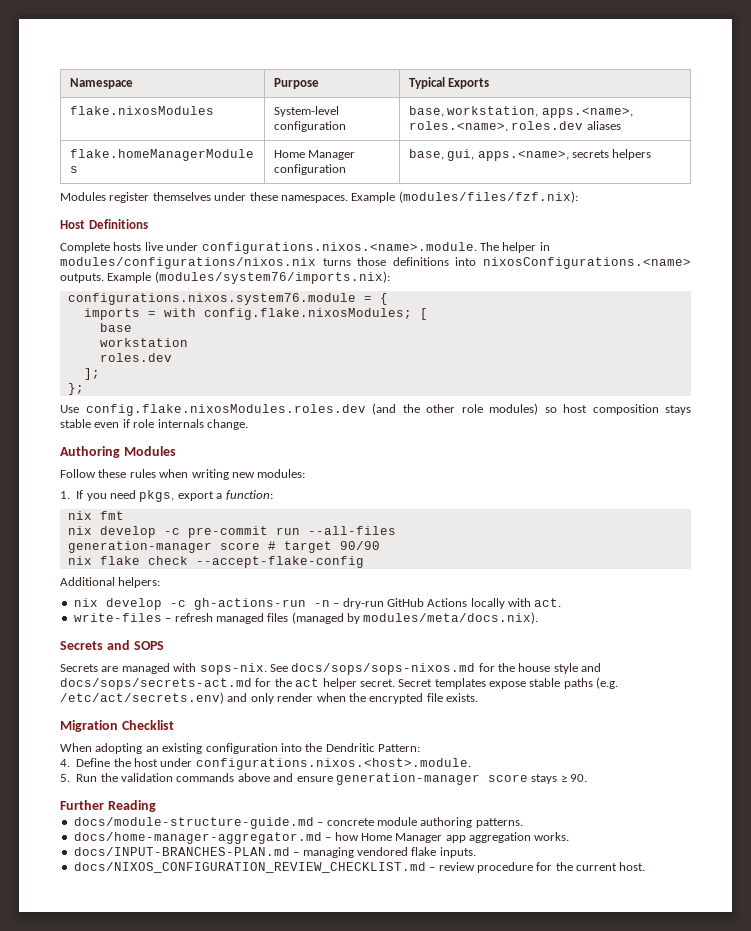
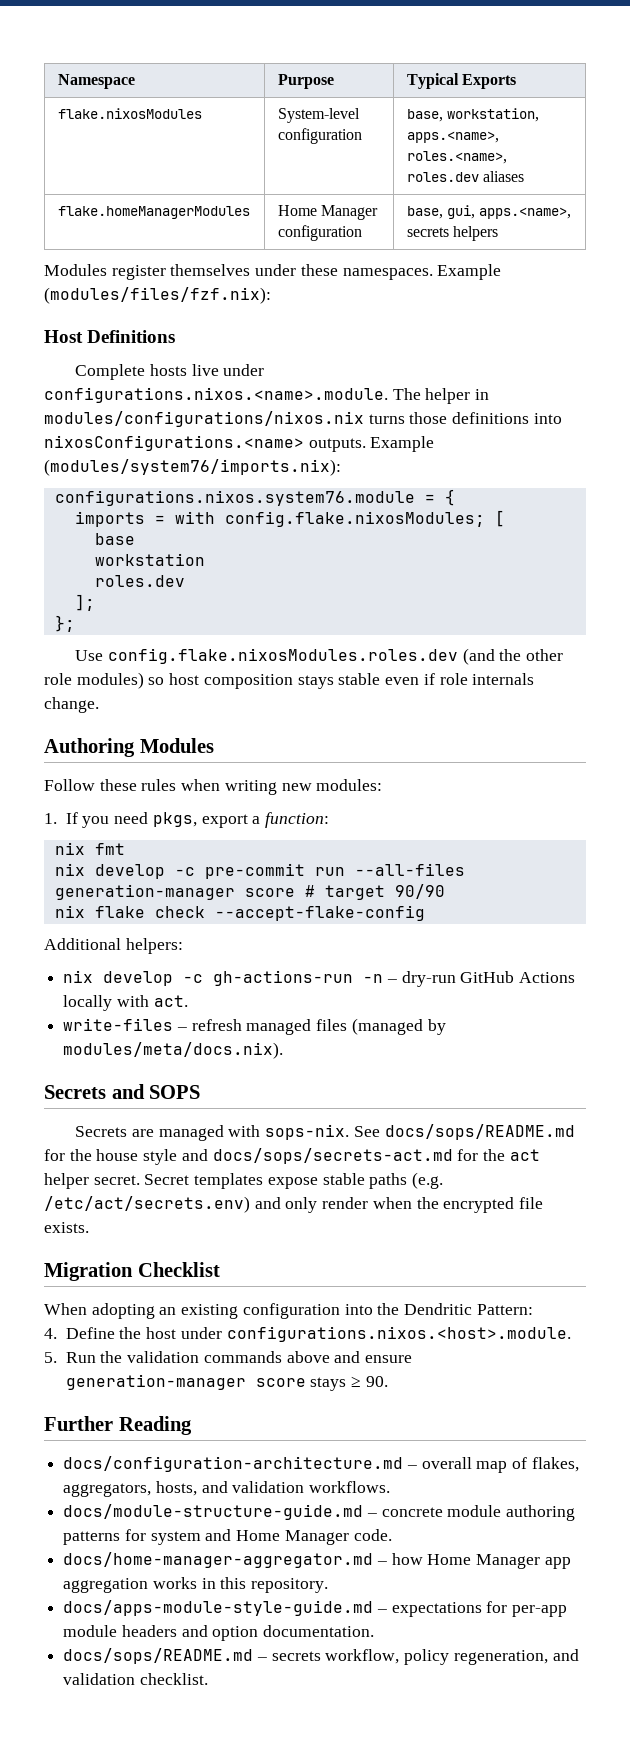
- See docs/sops/sops-nixos.md for the house style and docs/sops/secrets-act.md for the act helper secret.
+ See docs/sops/README.md for the house style and docs/sops/secrets-act.md for the act helper secret.
+ docs/configuration-architecture.md – overall map of flakes, aggregators, hosts, and validation workflows.
- docs/module-structure-guide.md – concrete module authoring patterns.
+ docs/module-structure-guide.md – concrete module authoring patterns for system and Home Manager code.
- docs/home-manager-aggregator.md – how Home Manager app aggregation works.
- docs/INPUT-BRANCHES-PLAN.md – managing vendored flake inputs.
- docs/NIXOS_CONFIGURATION_REVIEW_CHECKLIST.md – review procedure for the current host.
+ docs/home-manager-aggregator.md – how Home Manager app aggregation works in this repository.
+ docs/apps-module-style-guide.md – expectations for per-app module headers and option documentation.
+ docs/sops/README.md – secrets workflow, policy regeneration, and validation checklist.

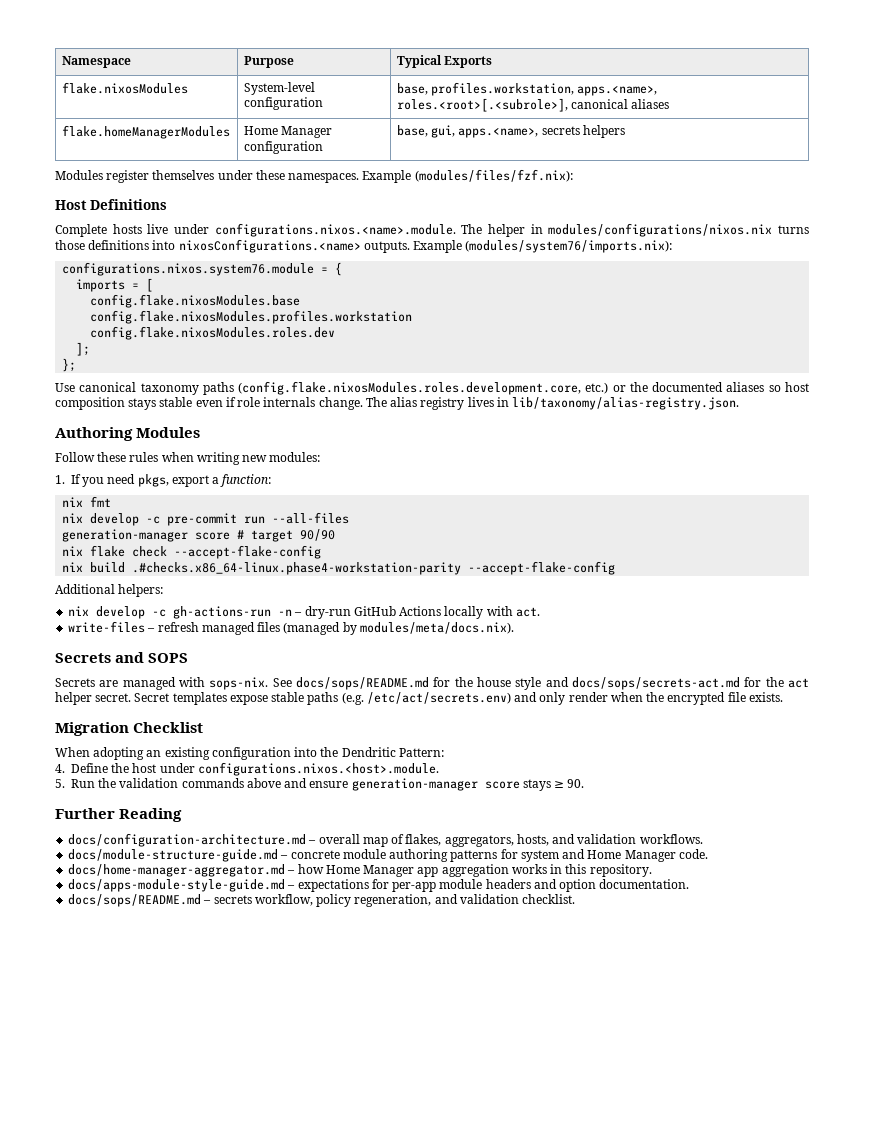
- flake.nixosModules | System-level configuration | base, workstation, apps.<name>, roles.<name>, roles.dev aliases
+ flake.nixosModules | System-level configuration | base, profiles.workstation, apps.<name>, roles.<root>[.<subrole>], canonical aliases
- imports = with config.flake.nixosModules; [
+ imports = [
- base
- workstation
- roles.dev
+ config.flake.nixosModules.base
+ config.flake.nixosModules.profiles.workstation
+ config.flake.nixosModules.roles.dev
- Use config.flake.nixosModules.roles.dev (and the other role modules) so host composition stays stable even if role internals change.
+ Use canonical taxonomy paths (config.flake.nixosModules.roles.development.core, etc.) or the documented aliases so host composition stays stable even if role internals change. The alias registry lives in lib/taxonomy/alias-registry.json.
+ nix build .#checks.x86_64-linux.phase4-workstation-parity --accept-flake-config

